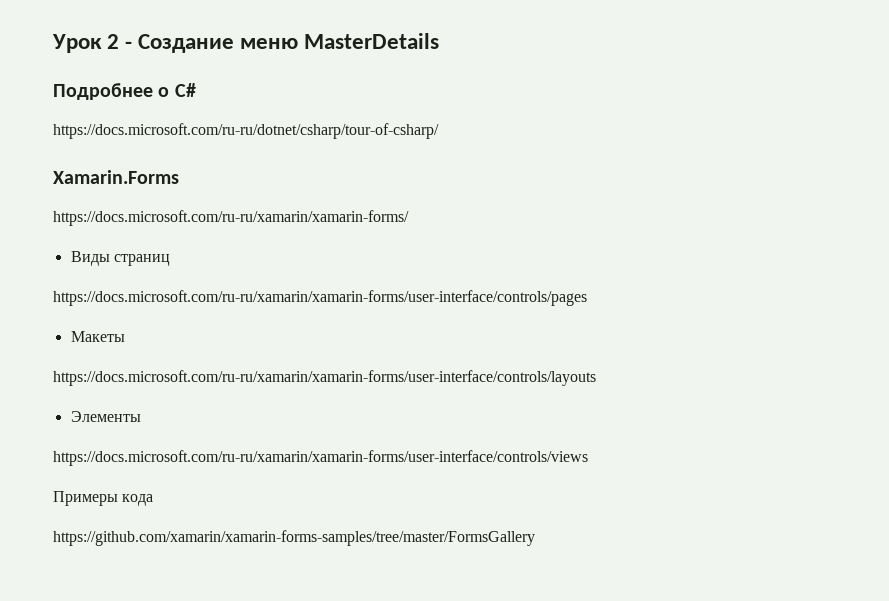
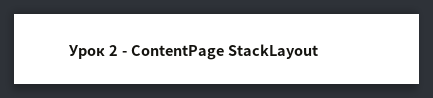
- Урок 2 - Создание меню MasterDetails
- Подробнее о C#
- https://docs.microsoft.com/ru-ru/dotnet/csharp/tour-of-csharp/
- Xamarin.Forms
- https://docs.microsoft.com/ru-ru/xamarin/xamarin-forms/
- Виды страниц
- https://docs.microsoft.com/ru-ru/xamarin/xamarin-forms/user-interface/controls/pages
- Макеты
- https://docs.microsoft.com/ru-ru/xamarin/xamarin-forms/user-interface/controls/layouts
- Элементы
- https://docs.microsoft.com/ru-ru/xamarin/xamarin-forms/user-interface/controls/views
- Примеры кода
- https://github.com/xamarin/xamarin-forms-samples/tree/master/FormsGallery
+ Урок 2 - ContentPage StackLayout

